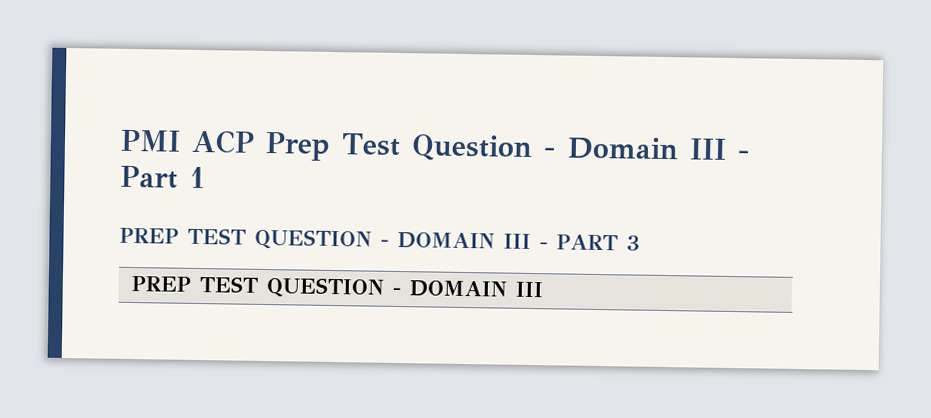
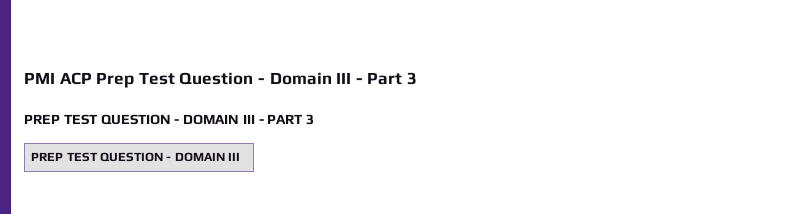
- PMI ACP Prep Test Question - Domain III - Part 1
+ PMI ACP Prep Test Question - Domain III - Part 3

